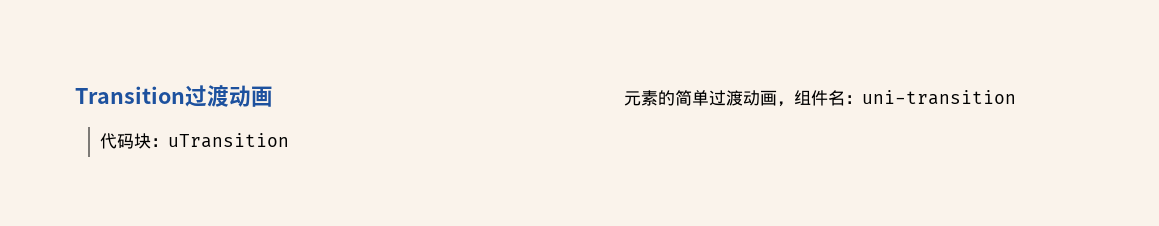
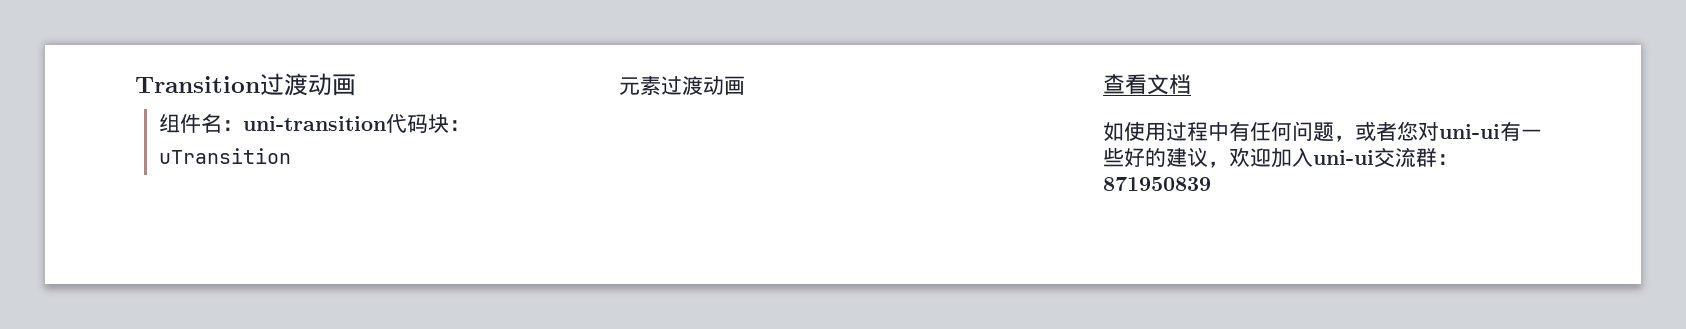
- 代码块：uTransition
+ 组件名：uni-transition代码块：uTransition
- 元素的简单过渡动画，组件名：uni-transition
+ 元素过渡动画
+ 查看文档
+ 如使用过程中有任何问题，或者您对uni-ui有一些好的建议，欢迎加入uni-ui交流群：871950839

